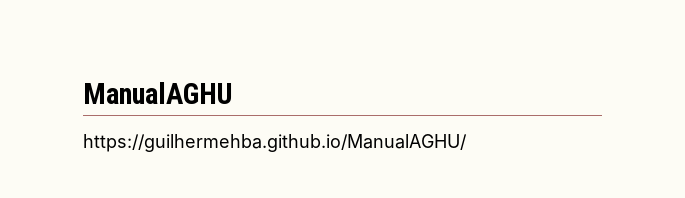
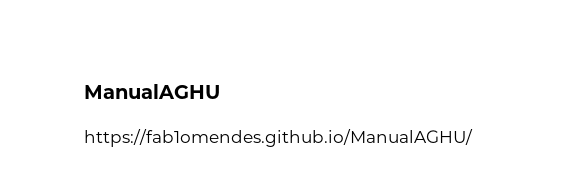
- https://guilhermehba.github.io/ManualAGHU/
+ https://fab1omendes.github.io/ManualAGHU/

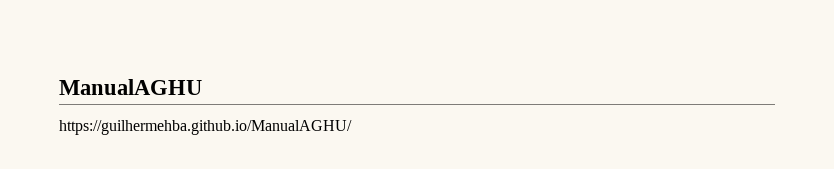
- https://fab1omendes.github.io/ManualAGHU/
+ https://guilhermehba.github.io/ManualAGHU/

